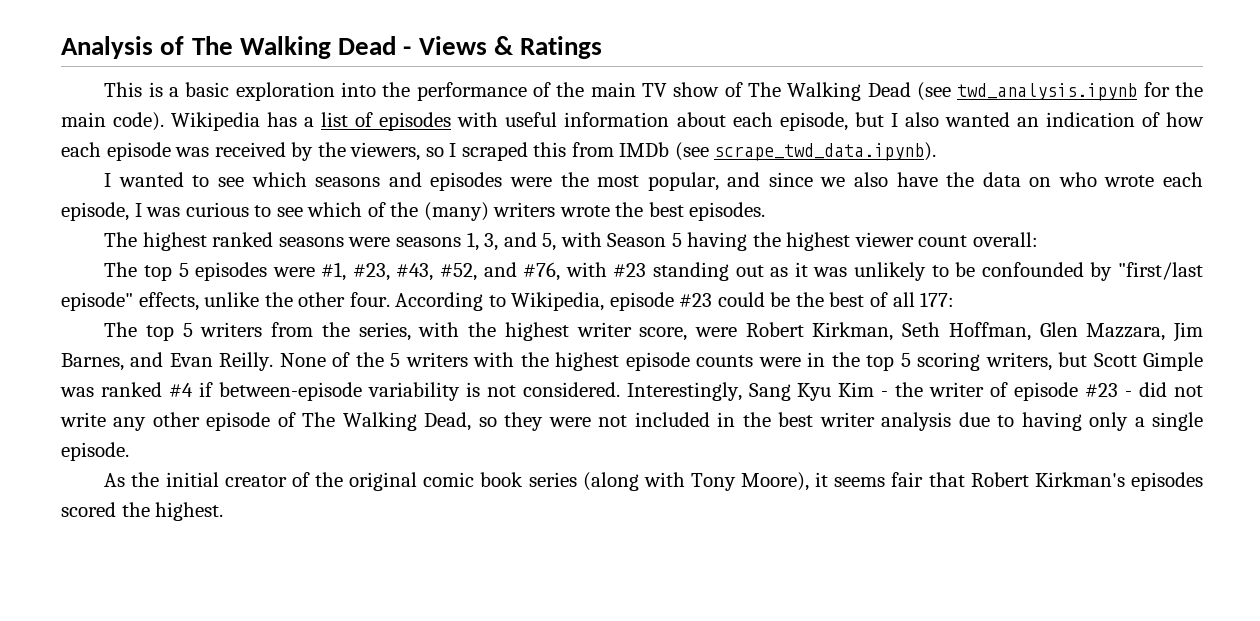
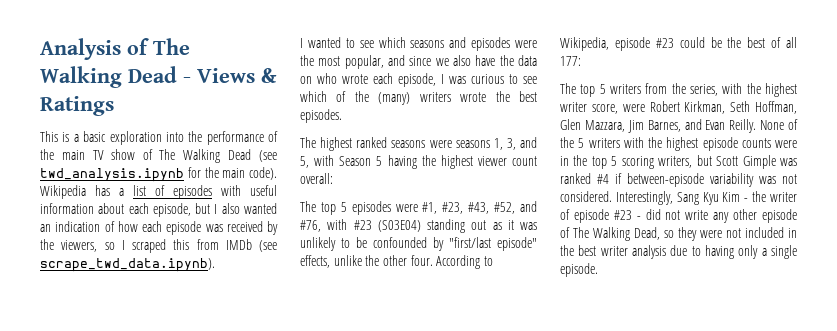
- The top 5 episodes were #1, #23, #43, #52, and #76, with #23 standing out as it was unlikely to be confounded by "first/last episode" effects, unlike the other four.
+ The top 5 episodes were #1, #23, #43, #52, and #76, with #23 (S03E04) standing out as it was unlikely to be confounded by "first/last episode" effects, unlike the other four.
- None of the 5 writers with the highest episode counts were in the top 5 scoring writers, but Scott Gimple was ranked #4 if between-episode variability is not considered.
+ None of the 5 writers with the highest episode counts were in the top 5 scoring writers, but Scott Gimple was ranked #4 if between-episode variability was not considered.
- As the initial creator of the original comic book series (along with Tony Moore), it seems fair that Robert Kirkman's episodes scored the highest.

